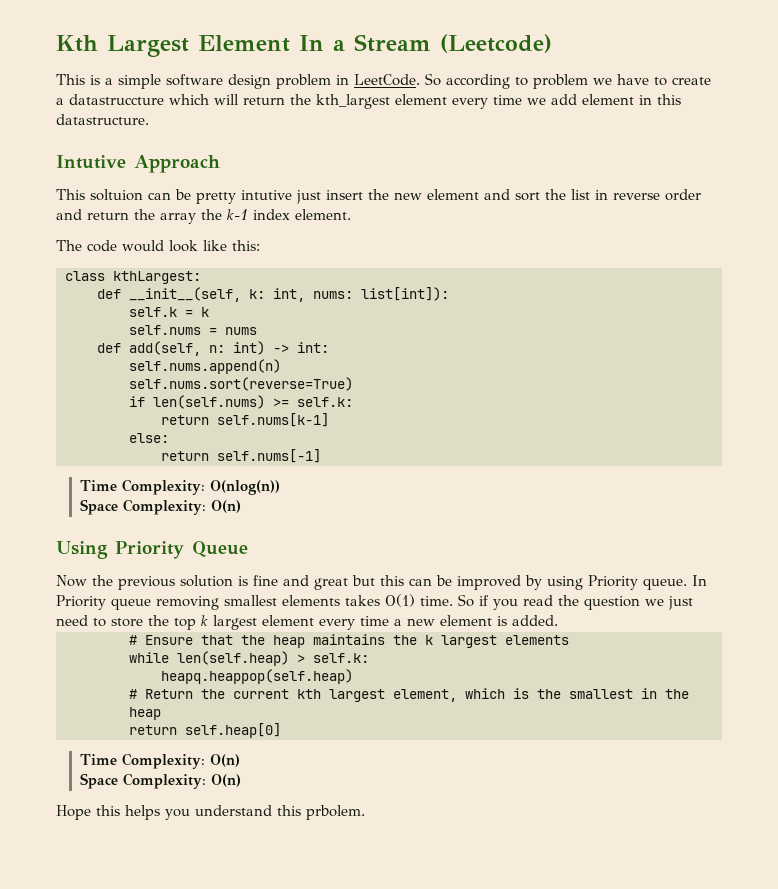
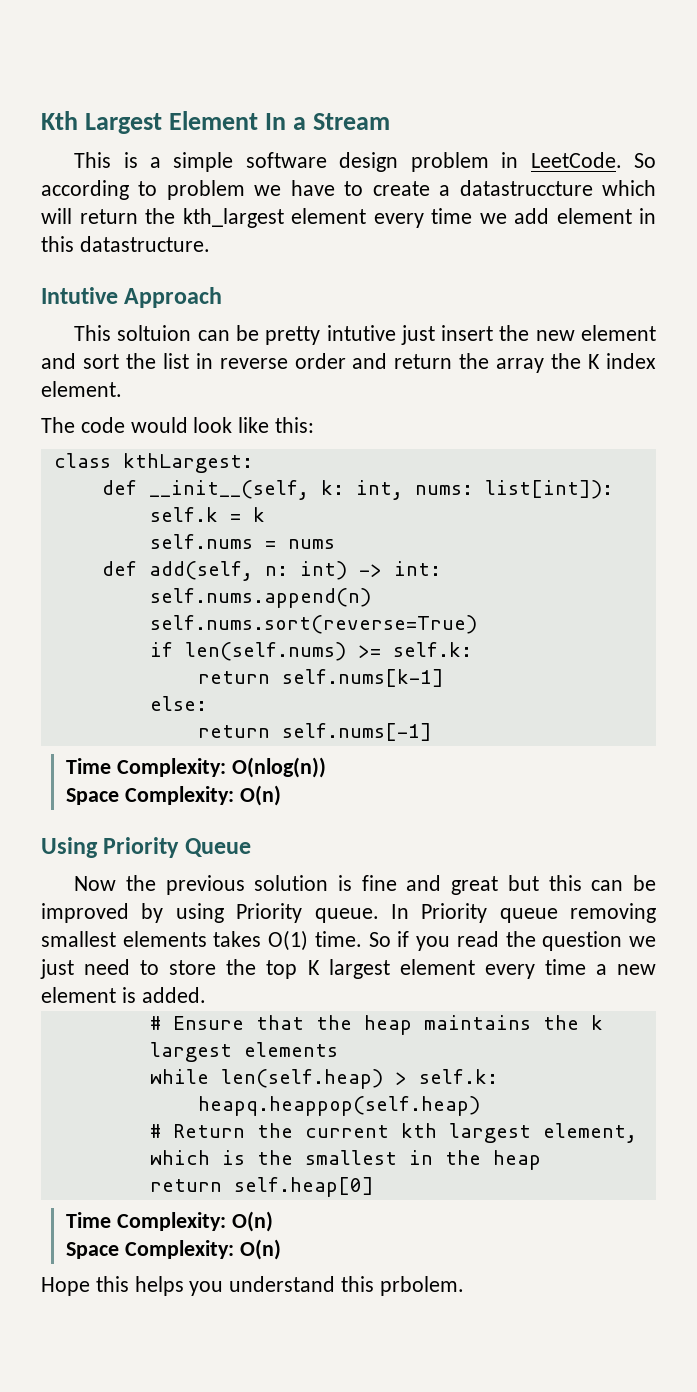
- Kth Largest Element In a Stream (Leetcode)
+ Kth Largest Element In a Stream
- This soltuion can be pretty intutive just insert the new element and sort the list in reverse order and return the array the k-1 index element.
+ This soltuion can be pretty intutive just insert the new element and sort the list in reverse order and return the array the K index element.
- So if you read the question we just need to store the top k largest element every time a new element is added.
+ So if you read the question we just need to store the top K largest element every time a new element is added.

